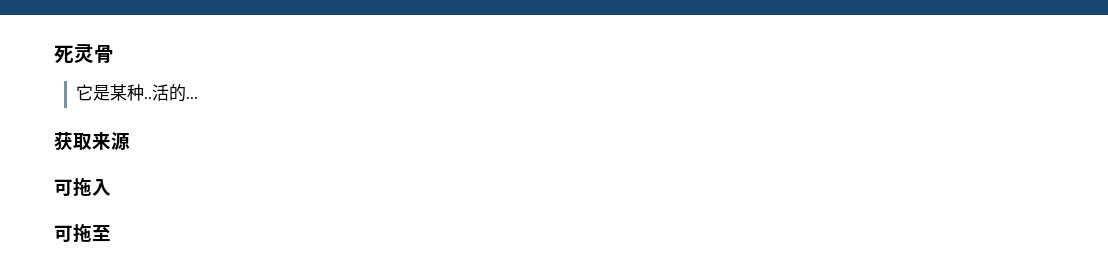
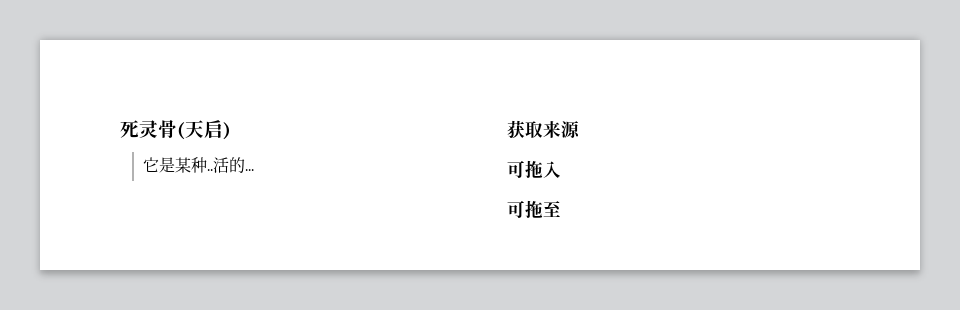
- 死灵骨
+ 死灵骨(天启)

